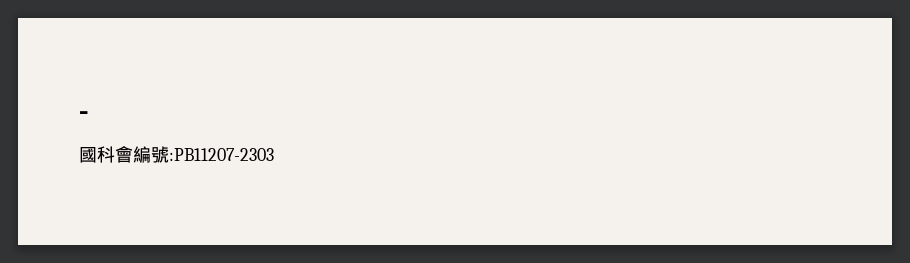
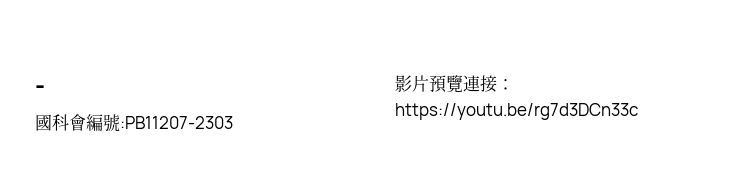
+ 影片預覽連接：https://youtu.be/rg7d3DCn33c

